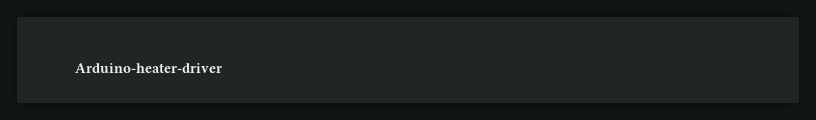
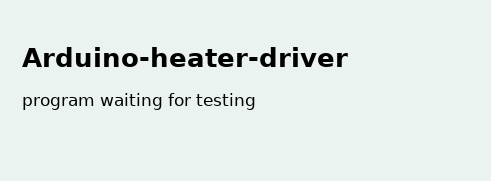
+ program waiting for testing

